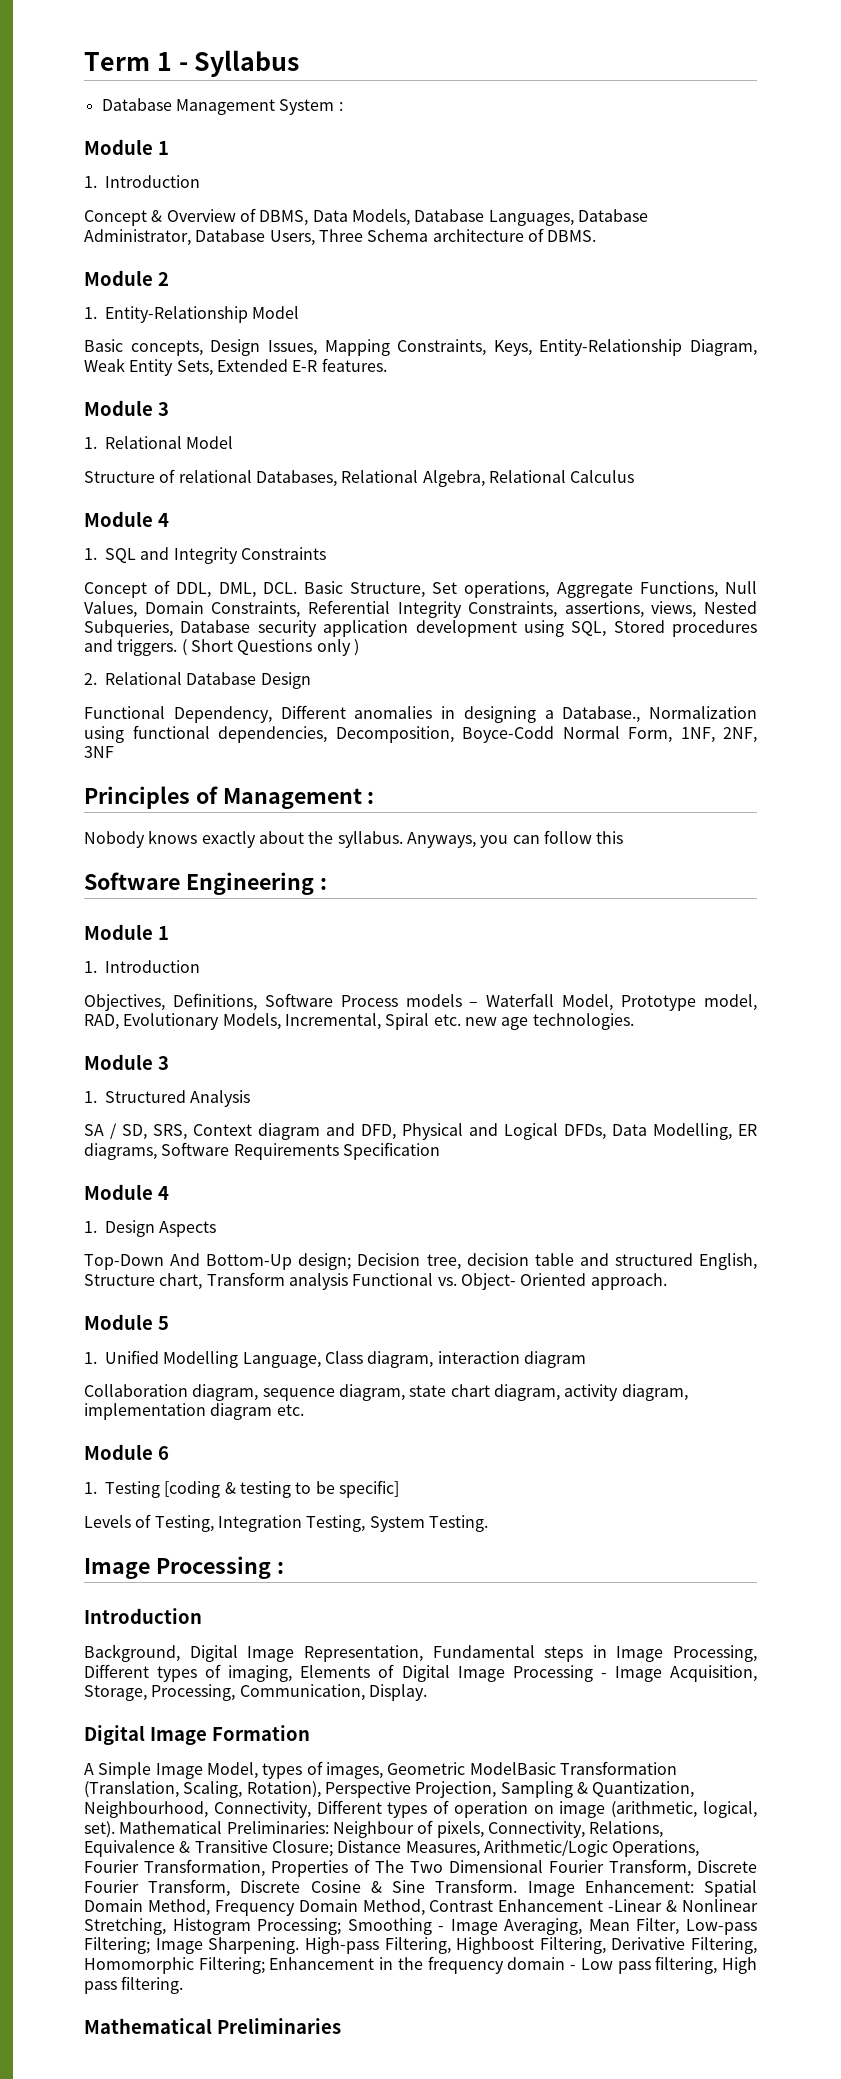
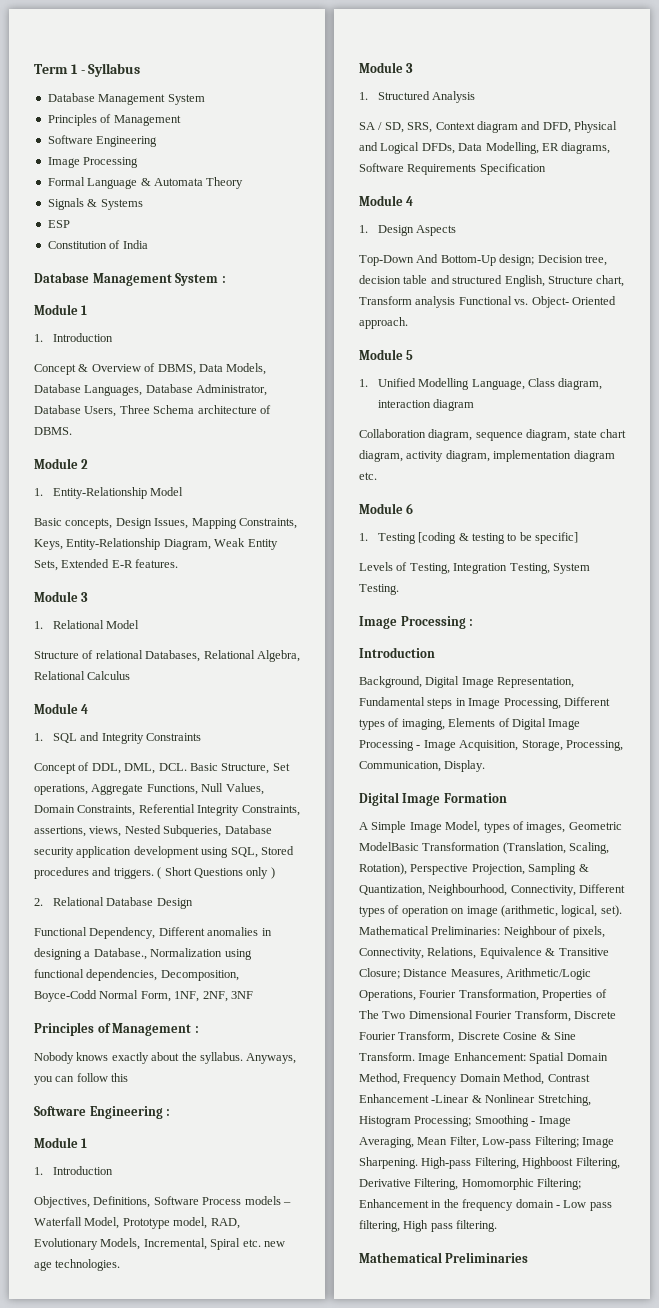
  Term 1 - Syllabus
+ Database Management System
+ Principles of Management
+ Software Engineering
+ Image Processing
+ Formal Language & Automata Theory
+ Signals & Systems
+ ESP
+ Constitution of India

